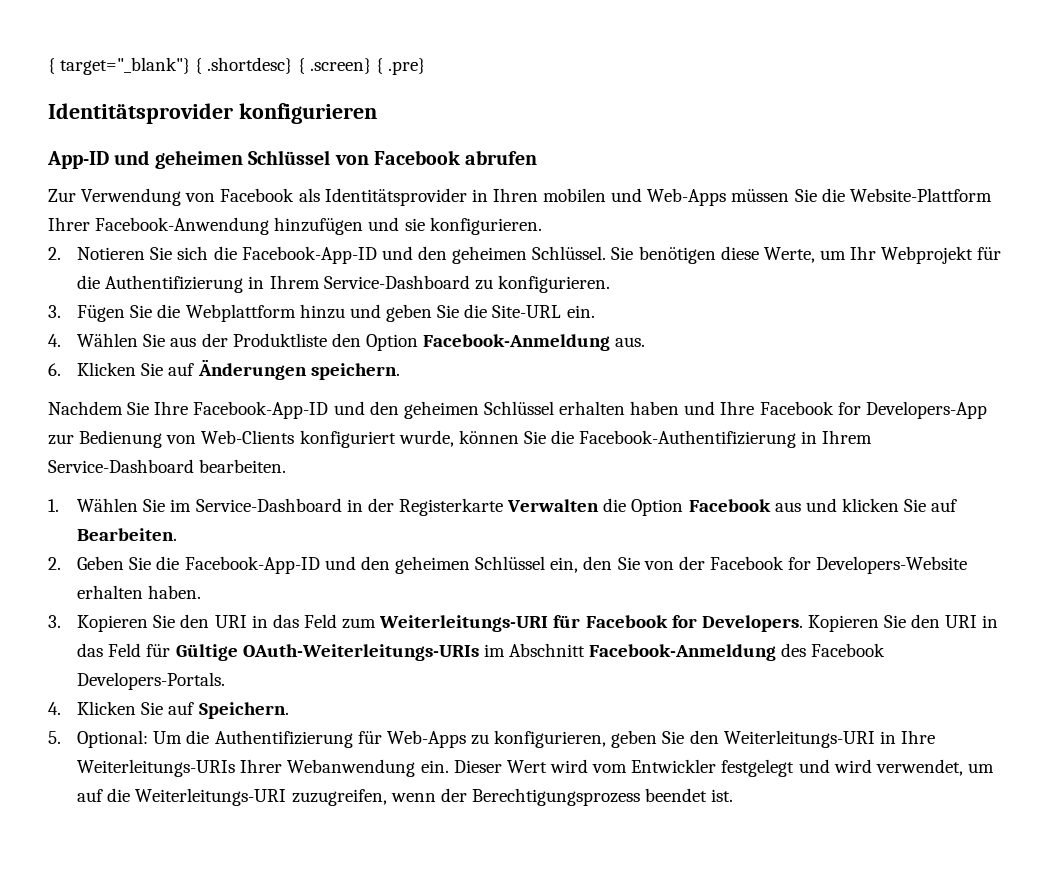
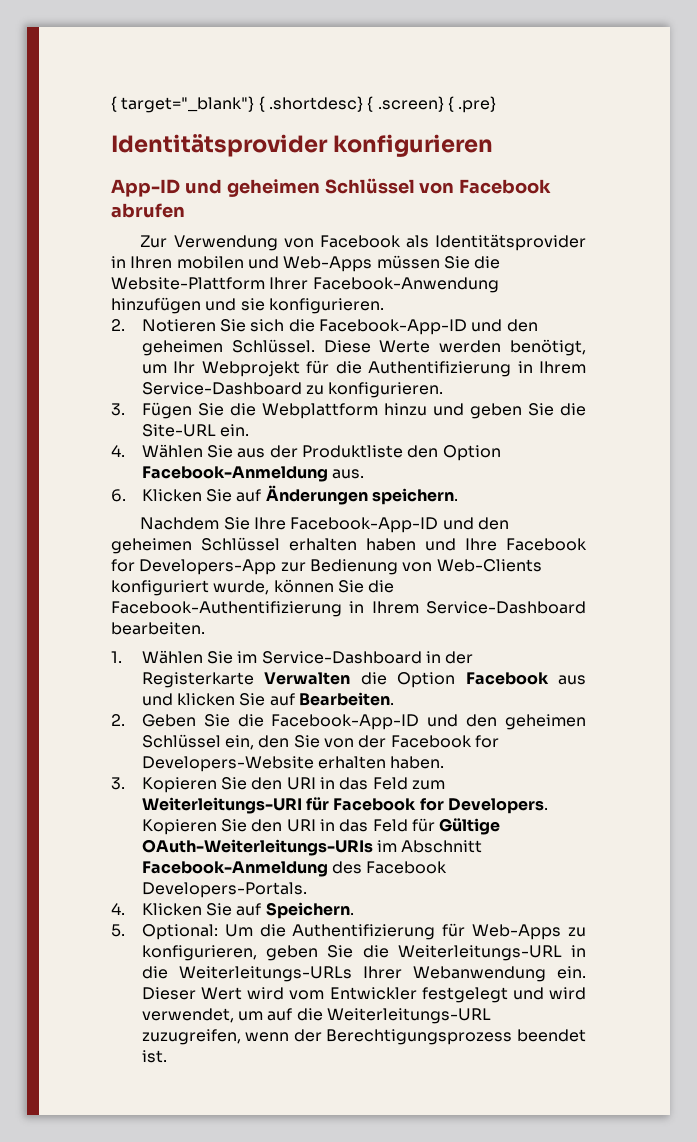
- Sie benötigen diese Werte, um Ihr Webprojekt für die Authentifizierung in Ihrem Service-Dashboard zu konfigurieren.
+ Diese Werte werden benötigt, um Ihr Webprojekt für die Authentifizierung in Ihrem Service-Dashboard zu konfigurieren.
- 5. Optional: Um die Authentifizierung für Web-Apps zu konfigurieren, geben Sie den Weiterleitungs-URI in Ihre Weiterleitungs-URIs Ihrer Webanwendung ein.
+ 5. Optional: Um die Authentifizierung für Web-Apps zu konfigurieren, geben Sie die Weiterleitungs-URL in die Weiterleitungs-URLs Ihrer Webanwendung ein.
- Dieser Wert wird vom Entwickler festgelegt und wird verwendet, um auf die Weiterleitungs-URI zuzugreifen, wenn der Berechtigungsprozess beendet ist.
+ Dieser Wert wird vom Entwickler festgelegt und wird verwendet, um auf die Weiterleitungs-URL zuzugreifen, wenn der Berechtigungsprozess beendet ist.

